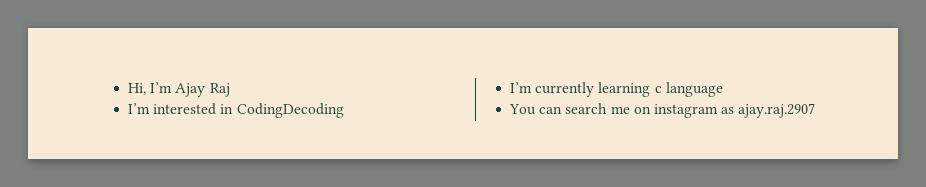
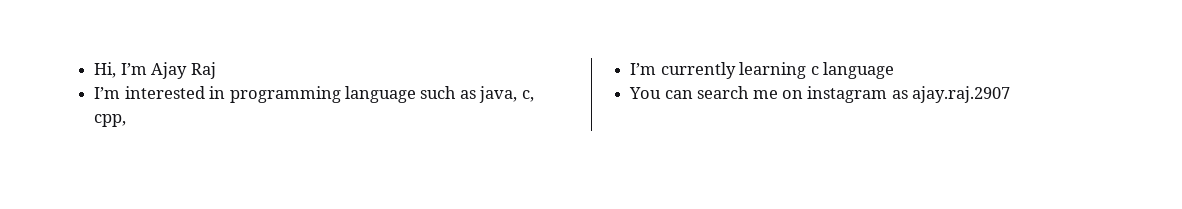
- I’m interested in CodingDecoding
+ I’m interested in programming language such as java, c, cpp,

